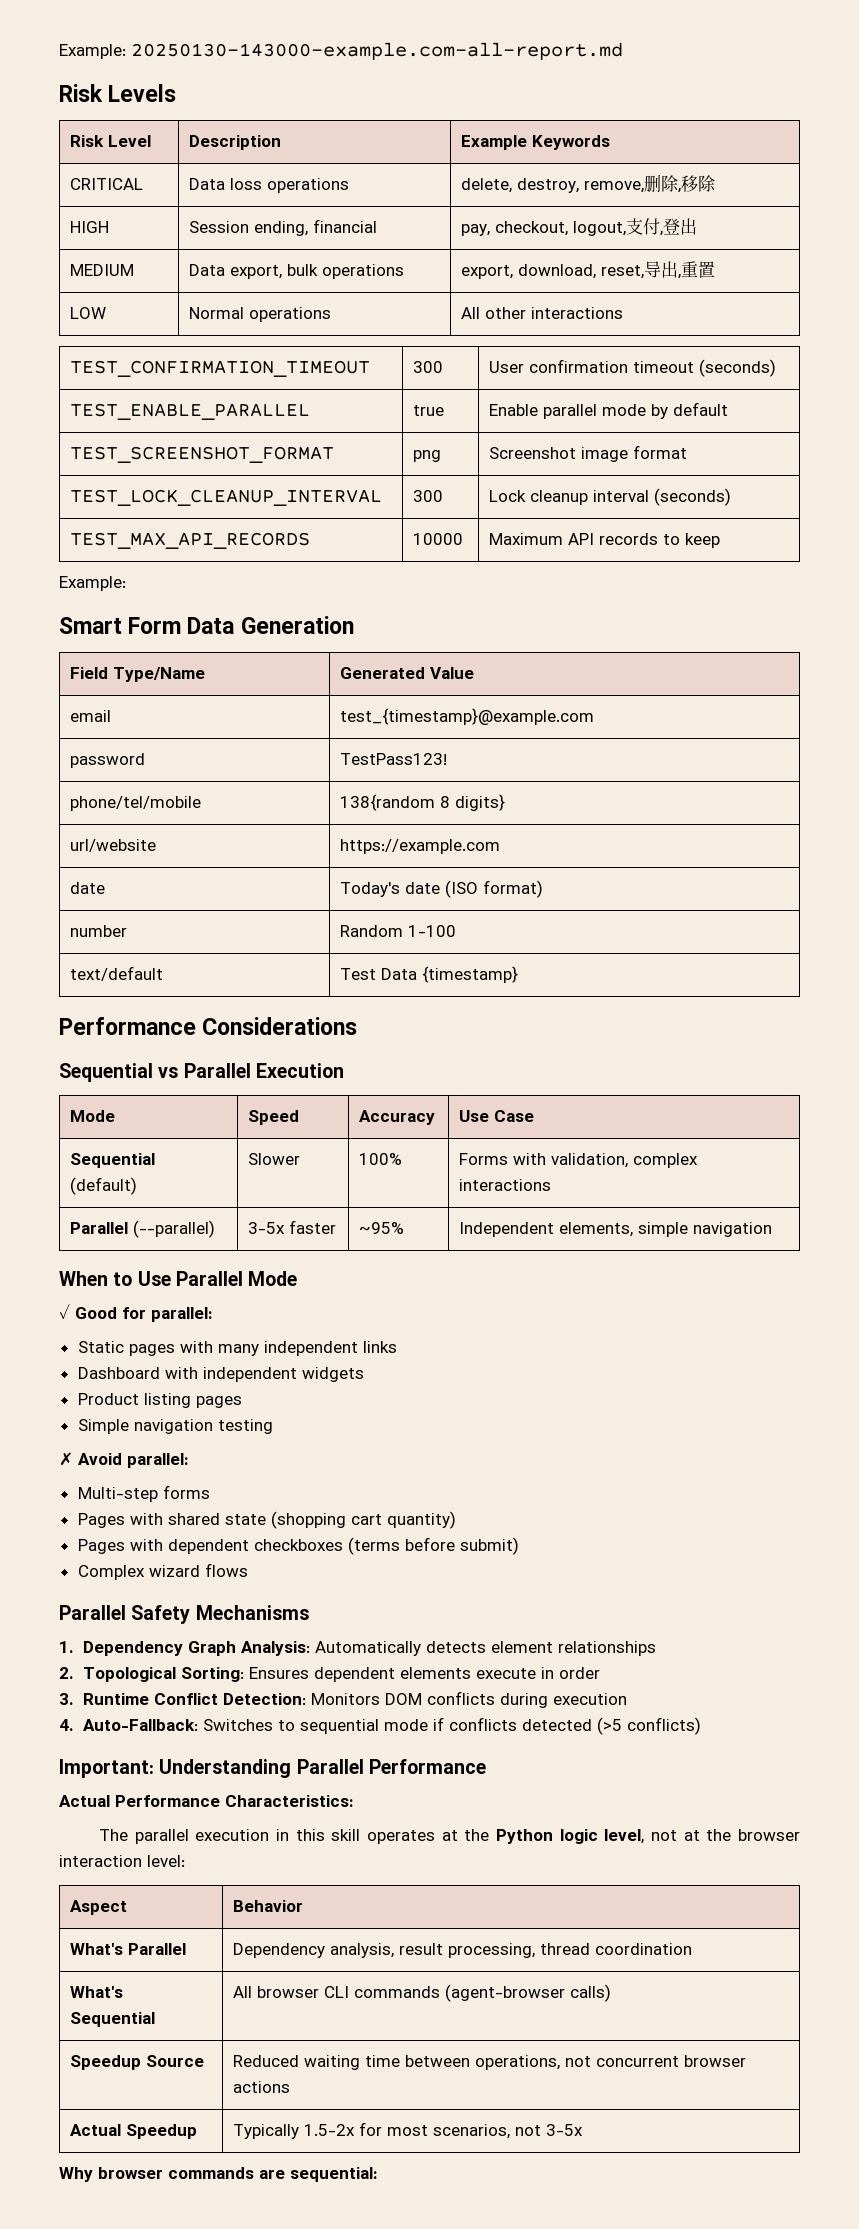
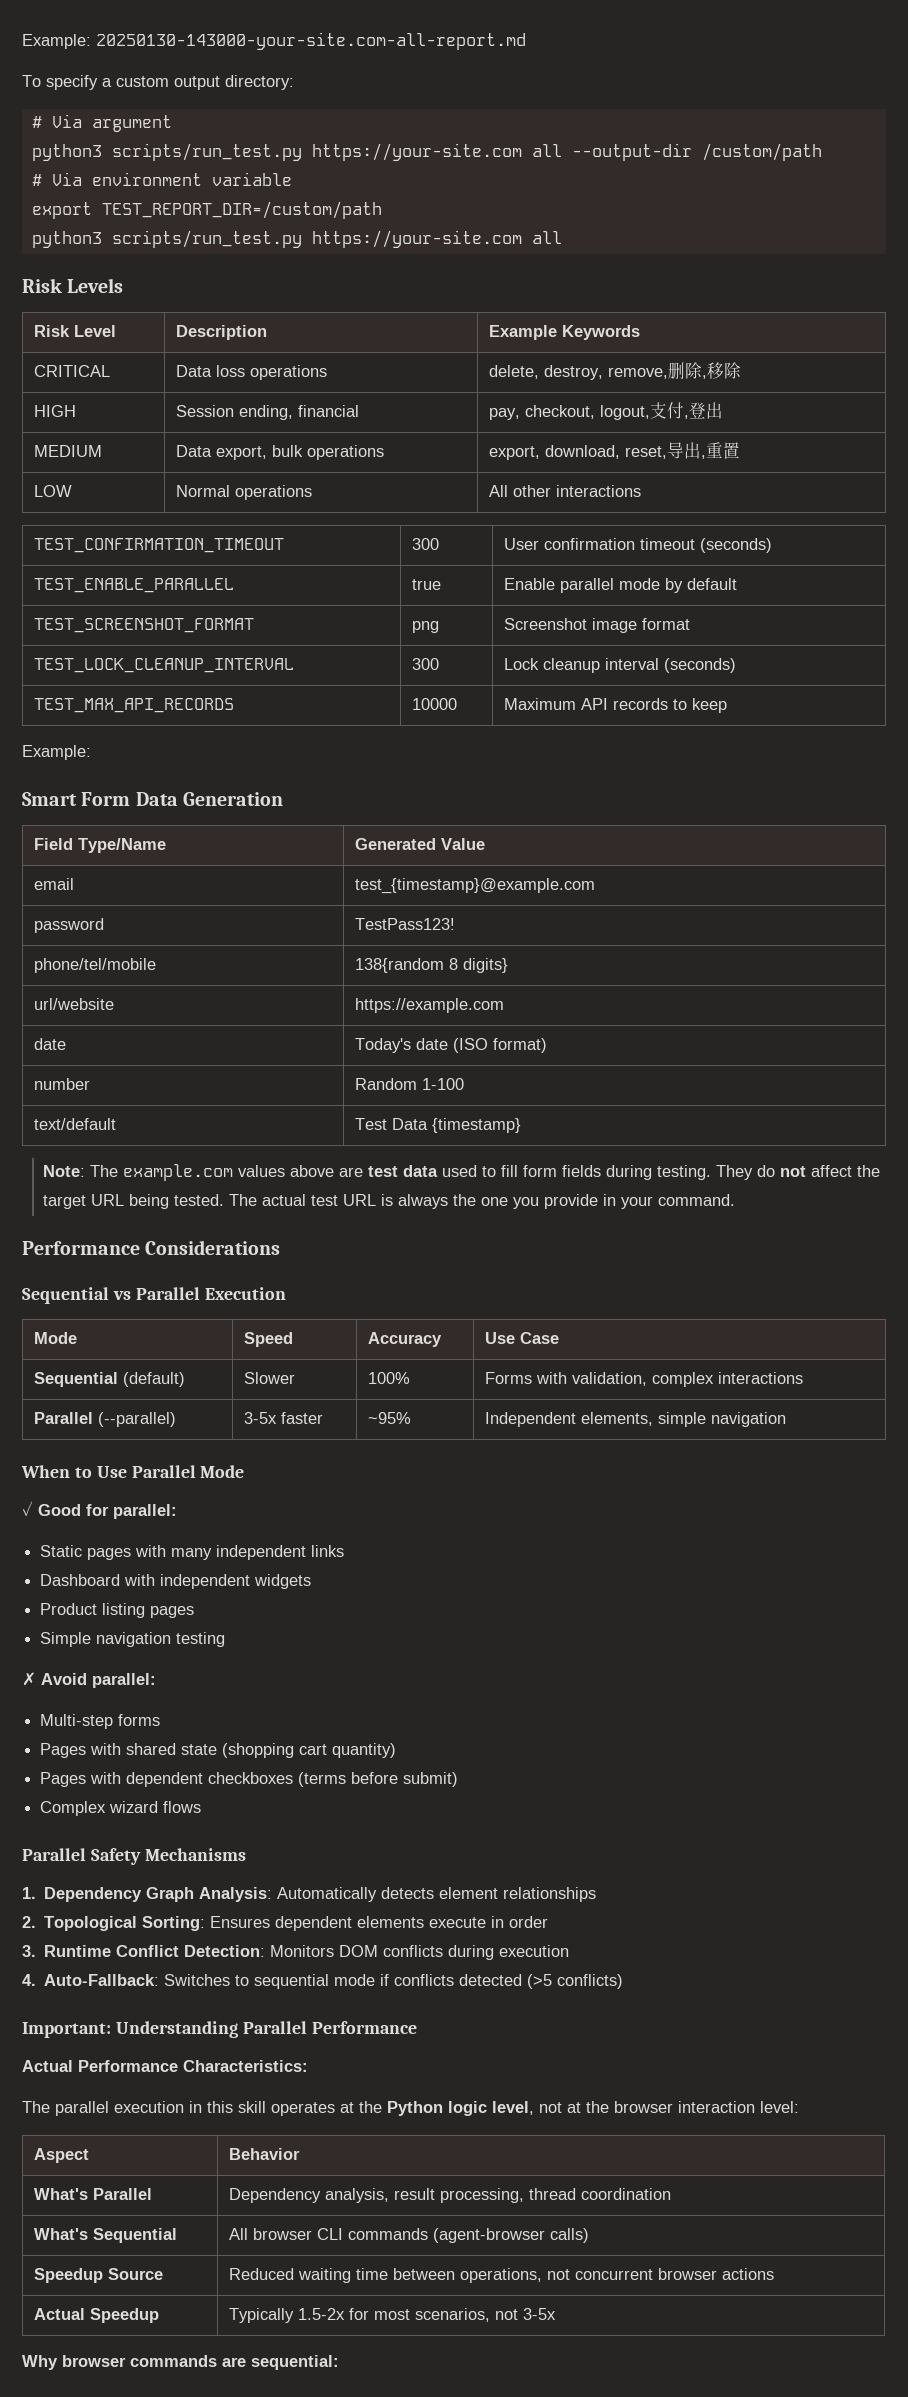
- Example: 20250130-143000-example.com-all-report.md
+ Example: 20250130-143000-your-site.com-all-report.md
+ To specify a custom output directory:
+ # Via argument
+ python3 scripts/run_test.py https://your-site.com all --output-dir /custom/path
+ # Via environment variable
+ export TEST_REPORT_DIR=/custom/path
+ python3 scripts/run_test.py https://your-site.com all
+ Note: The example.com values above are test data used to fill form fields during testing. They do not affect the target URL being tested. The actual test URL is always the one you provide in your command.

